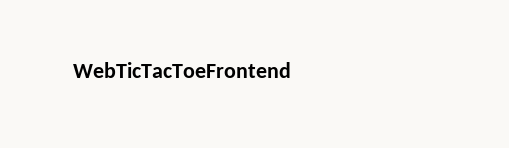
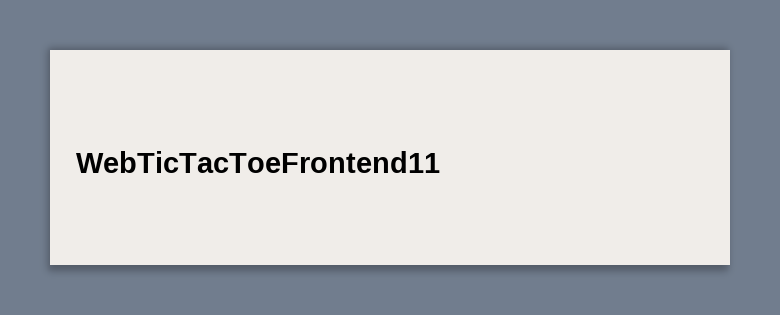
- WebTicTacToeFrontend
+ WebTicTacToeFrontend11

